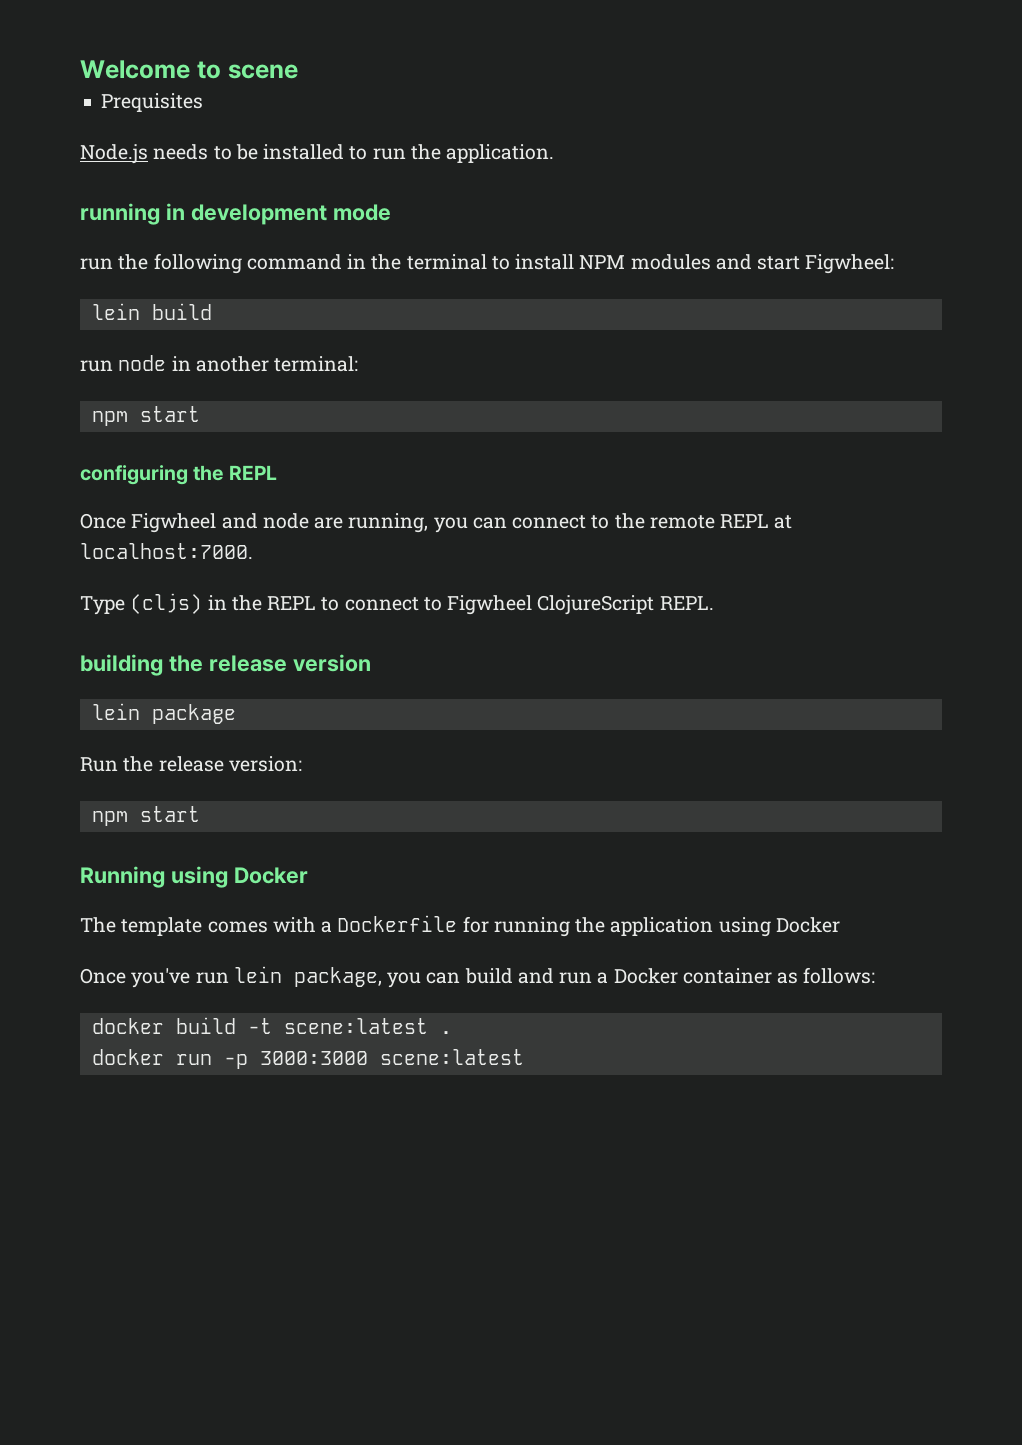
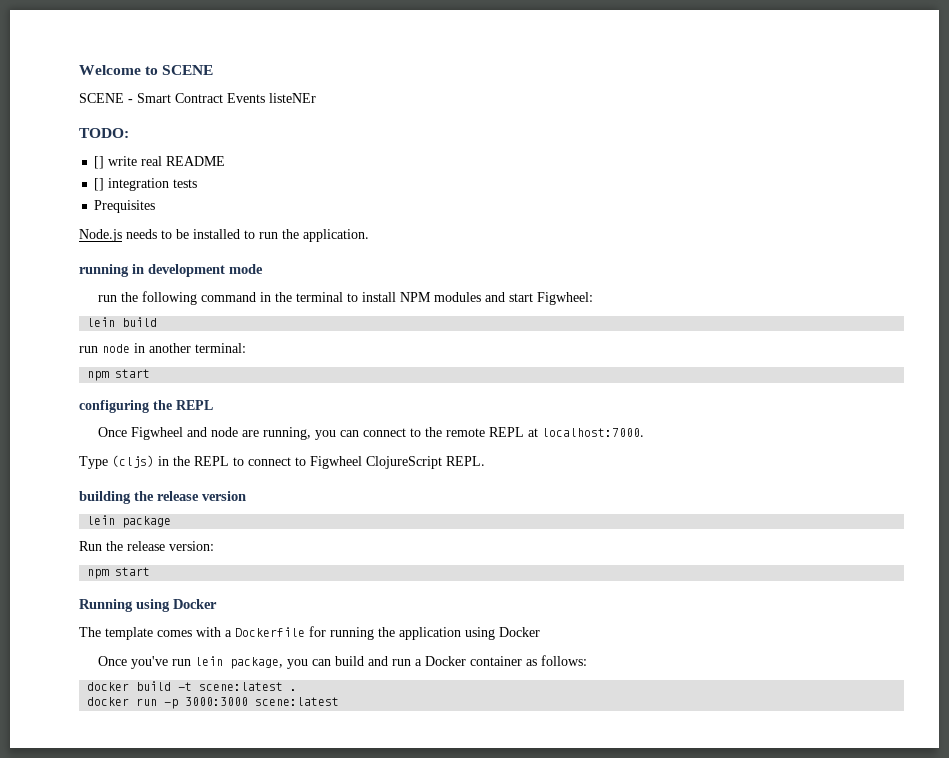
- Welcome to scene
+ Welcome to SCENE
+ SCENE - Smart Contract Events listeNEr
+ TODO:
+ [] write real README
+ [] integration tests

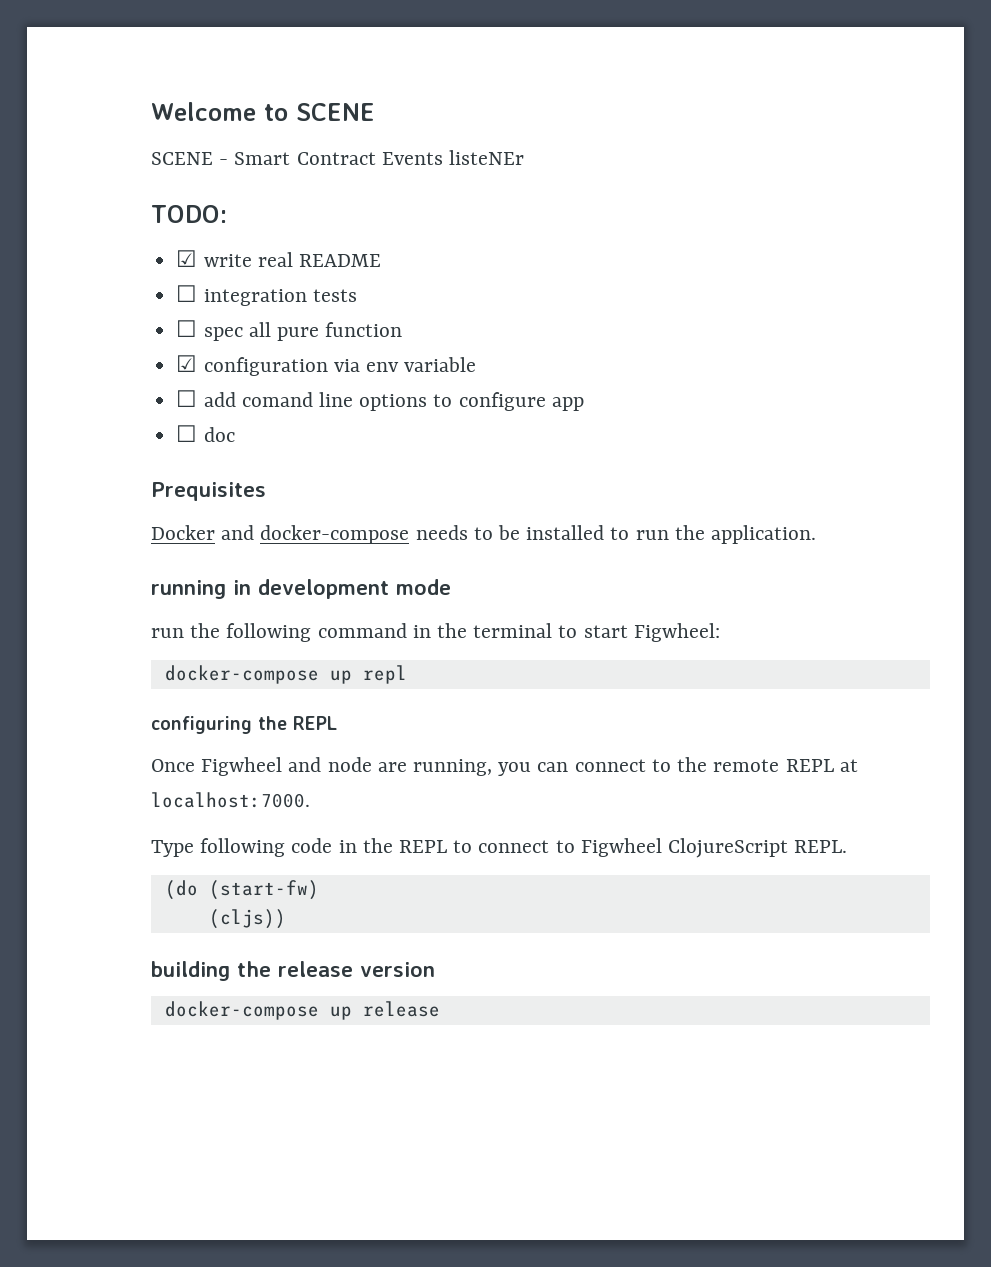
- [] write real README
+ ☑ write real README
- [] integration tests
+ ☐ integration tests
+ ☐ spec all pure function
+ ☑ configuration via env variable
+ ☐ add comand line options to configure app
+ ☐ doc
  Prequisites
- Node.js needs to be installed to run the application.
+ Docker and docker-compose needs to be installed to run the application.
- run the following command in the terminal to install NPM modules and start Figwheel:
- lein build
- run node in another terminal:
- npm start
+ run the following command in the terminal to start Figwheel:
+ docker-compose up repl
- Type (cljs) in the REPL to connect to Figwheel ClojureScript REPL.
+ Type following code in the REPL to connect to Figwheel ClojureScript REPL.
+ (do (start-fw)
+ (cljs))
- lein package
- Run the release version:
- npm start
- Running using Docker
- The template comes with a Dockerfile for running the application using Docker
- Once you've run lein package, you can build and run a Docker container as follows:
- docker build -t scene:latest .
- docker run -p 3000:3000 scene:latest
+ docker-compose up release

